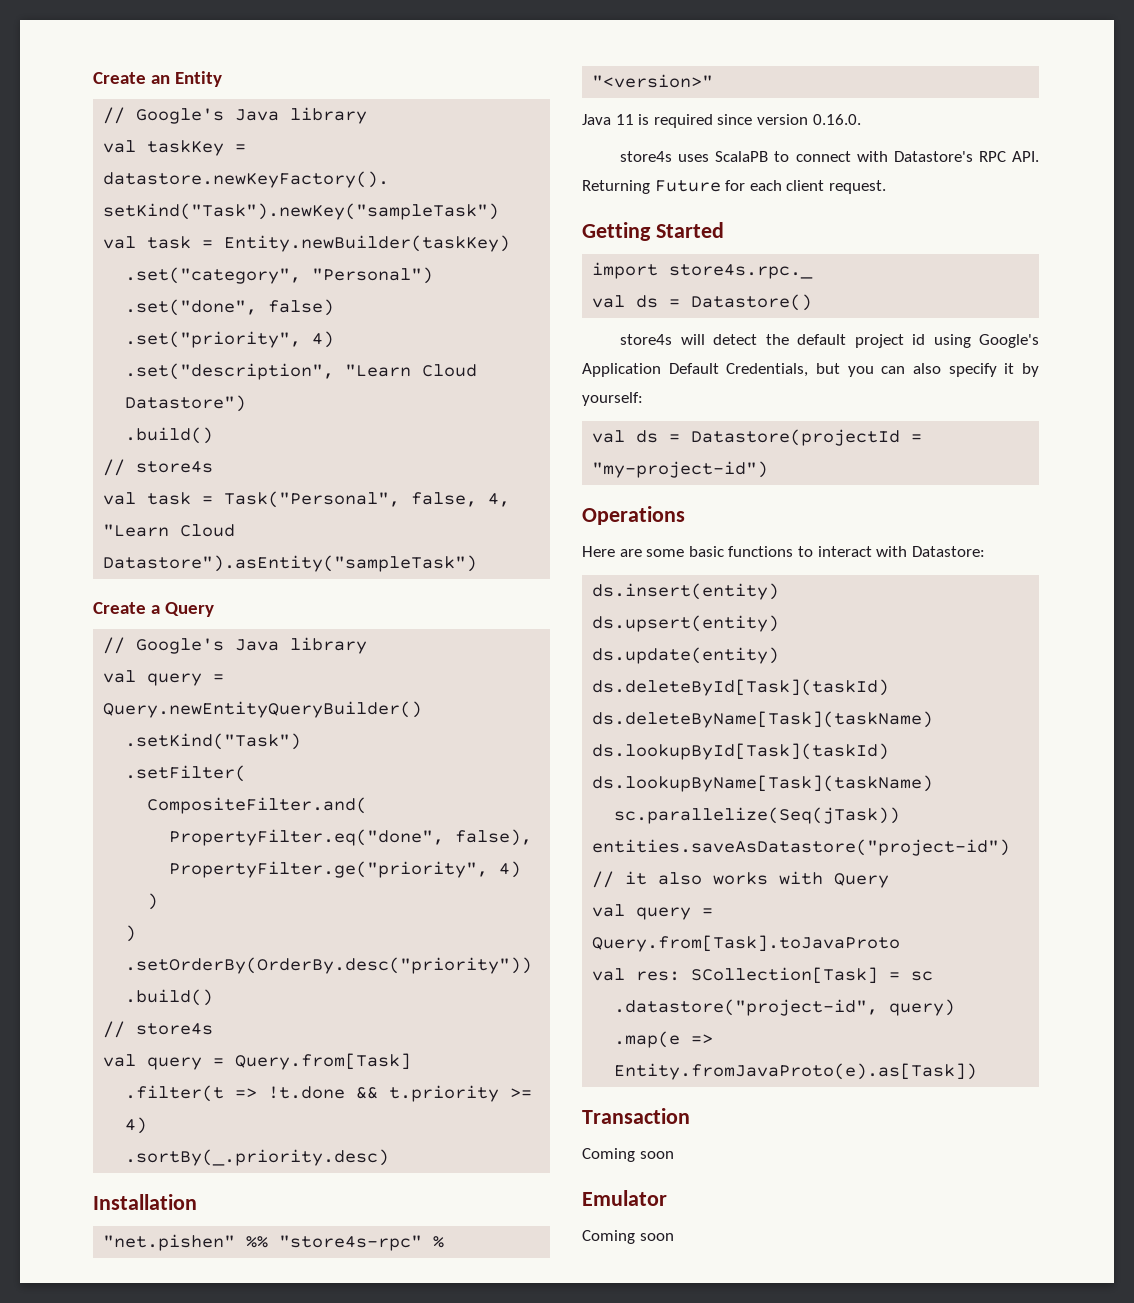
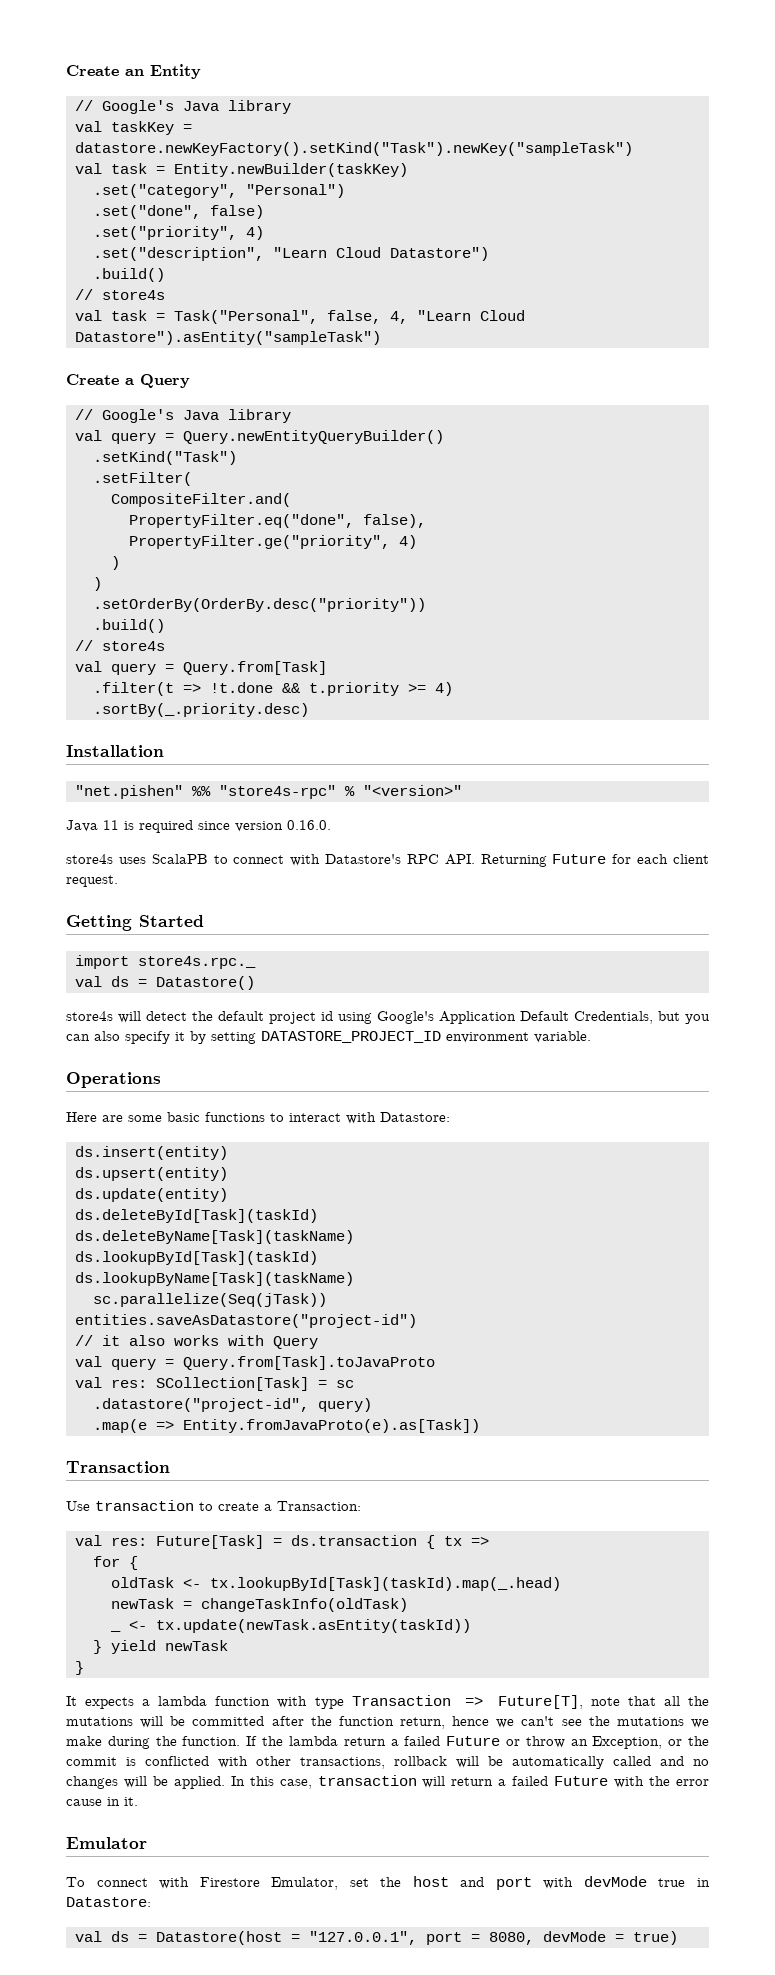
- store4s will detect the default project id using Google's Application Default Credentials, but you can also specify it by yourself:
- val ds = Datastore(projectId = "my-project-id")
+ store4s will detect the default project id using Google's Application Default Credentials, but you can also specify it by setting DATASTORE_PROJECT_ID environment variable.
  .map(e => Entity.fromJavaProto(e).as[Task])
  Transaction
- Coming soon
+ Use transaction to create a Transaction:
+ val res: Future[Task] = ds.transaction { tx =>
+ for {
+ oldTask <- tx.lookupById[Task](taskId).map(_.head)
+ newTask = changeTaskInfo(oldTask)
+ _ <- tx.update(newTask.asEntity(taskId))
+ } yield newTask
+ }
+ It expects a lambda function with type Transaction => Future[T], note that all the mutations will be committed after the function return, hence we can't see the mutations we make during the function. If the lambda return a failed Future or throw an Exception, or the commit is conflicted with other transactions, rollback will be automatically called and no changes will be applied. In this case, transaction will return a failed Future with the error cause in it.
  Emulator
- Coming soon
+ To connect with Firestore Emulator, set the host and port with devMode true in Datastore:
+ val ds = Datastore(host = "127.0.0.1", port = 8080, devMode = true)

